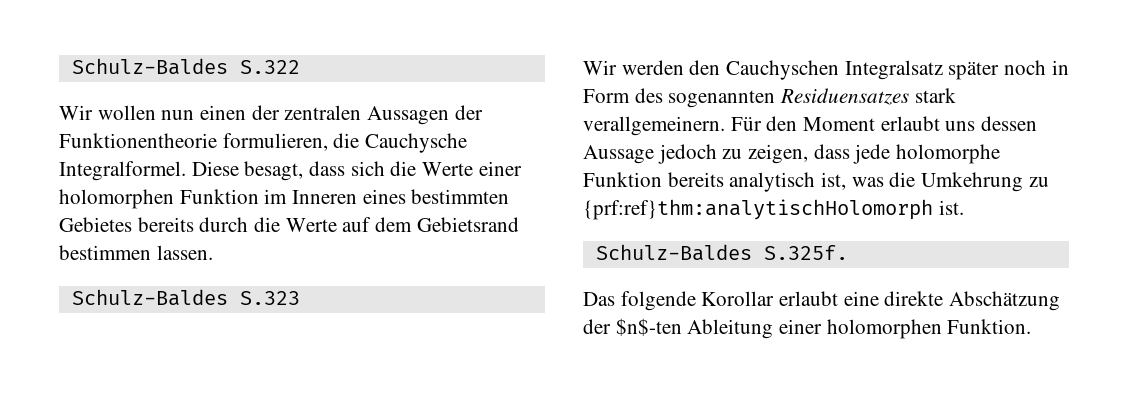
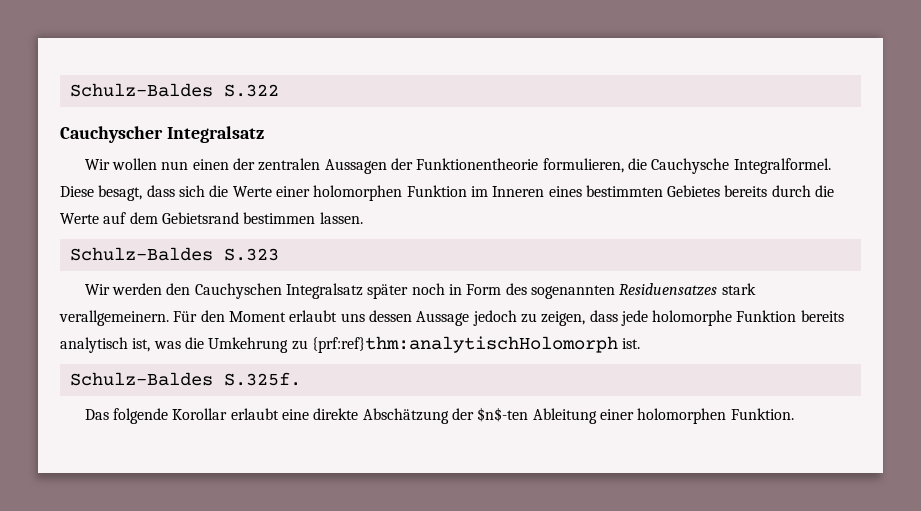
+ Cauchyscher Integralsatz

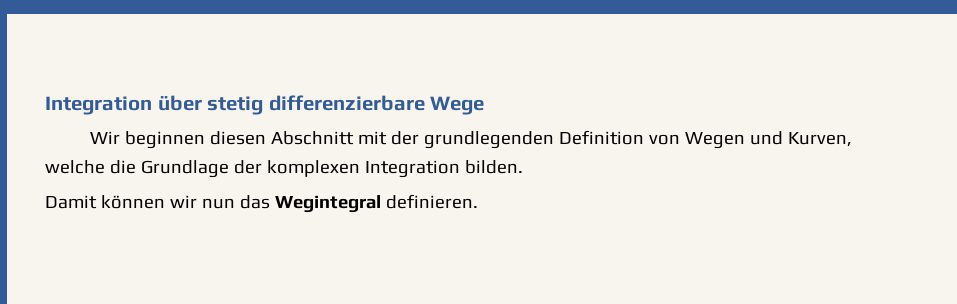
- Schulz-Baldes S.322
- Cauchyscher Integralsatz
- Wir wollen nun einen der zentralen Aussagen der Funktionentheorie formulieren, die Cauchysche Integralformel. Diese besagt, dass sich die Werte einer holomorphen Funktion im Inneren eines bestimmten Gebietes bereits durch die Werte auf dem Gebietsrand bestimmen lassen.
- Schulz-Baldes S.323
- Wir werden den Cauchyschen Integralsatz später noch in Form des sogenannten Residuensatzes stark verallgemeinern. Für den Moment erlaubt uns dessen Aussage jedoch zu zeigen, dass jede holomorphe Funktion bereits analytisch ist, was die Umkehrung zu {prf:ref}thm:analytischHolomorph ist.
- Schulz-Baldes S.325f.
- Das folgende Korollar erlaubt eine direkte Abschätzung der $n$-ten Ableitung einer holomorphen Funktion.
+ Integration über stetig differenzierbare Wege
+ Wir beginnen diesen Abschnitt mit der grundlegenden Definition von Wegen und Kurven, welche die Grundlage der komplexen Integration bilden.
+ Damit können wir nun das Wegintegral definieren.

